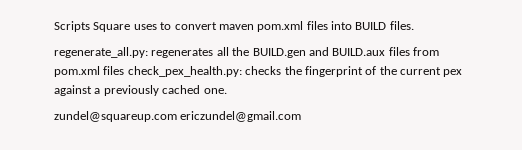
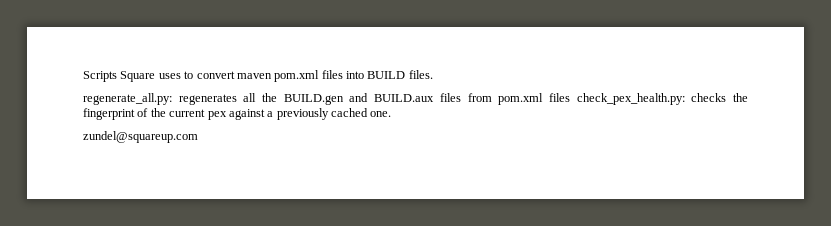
- zundel@squareup.com ericzundel@gmail.com
+ zundel@squareup.com

